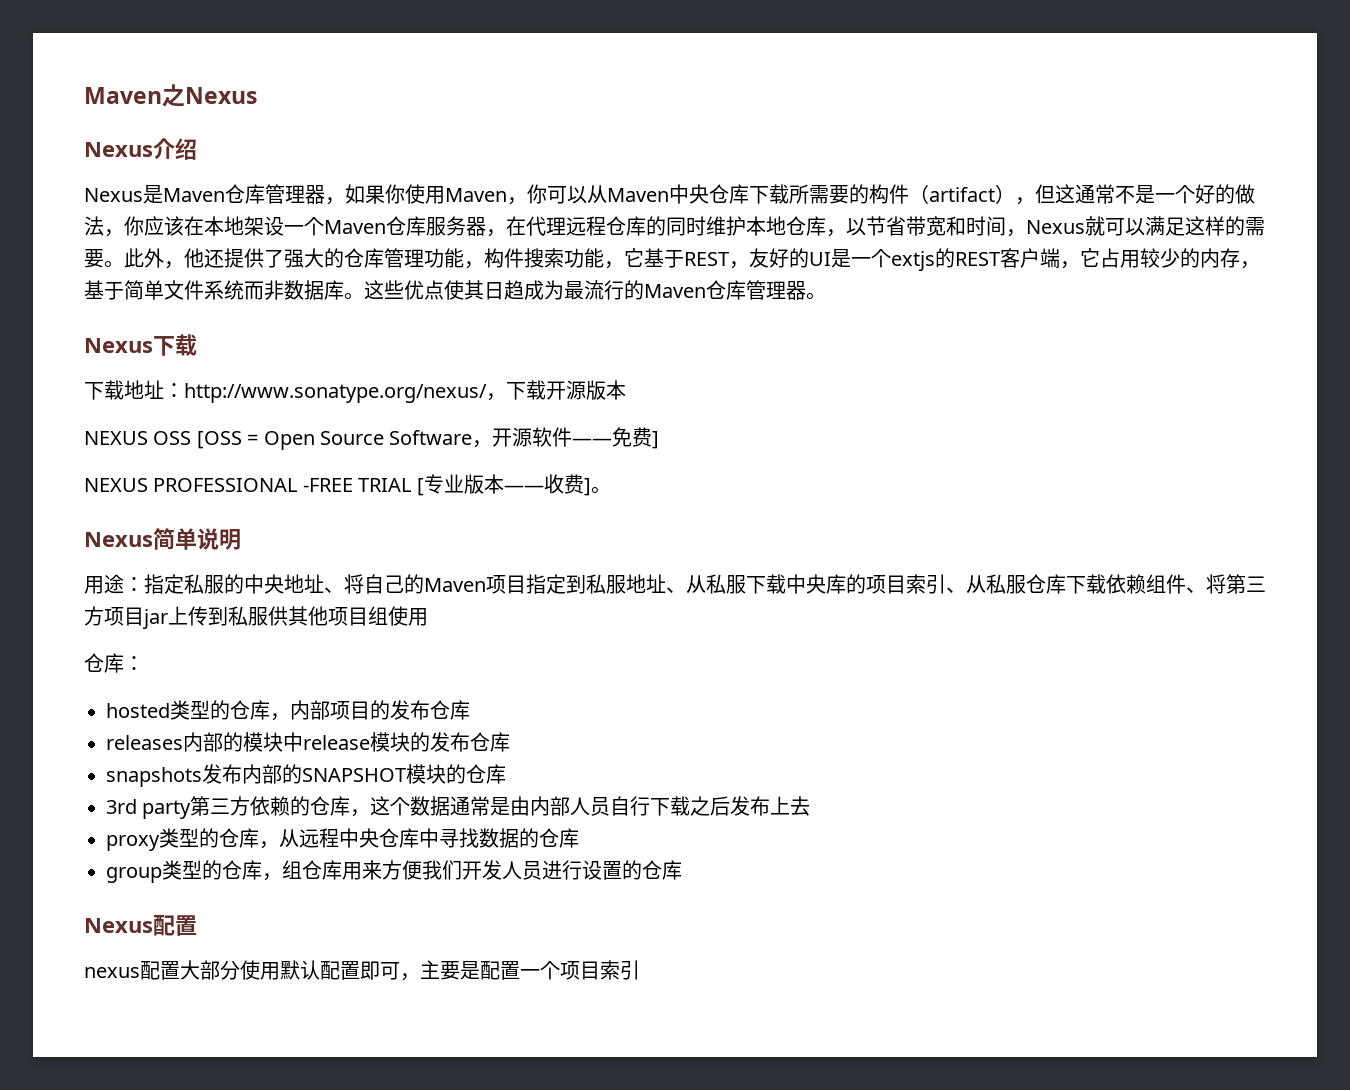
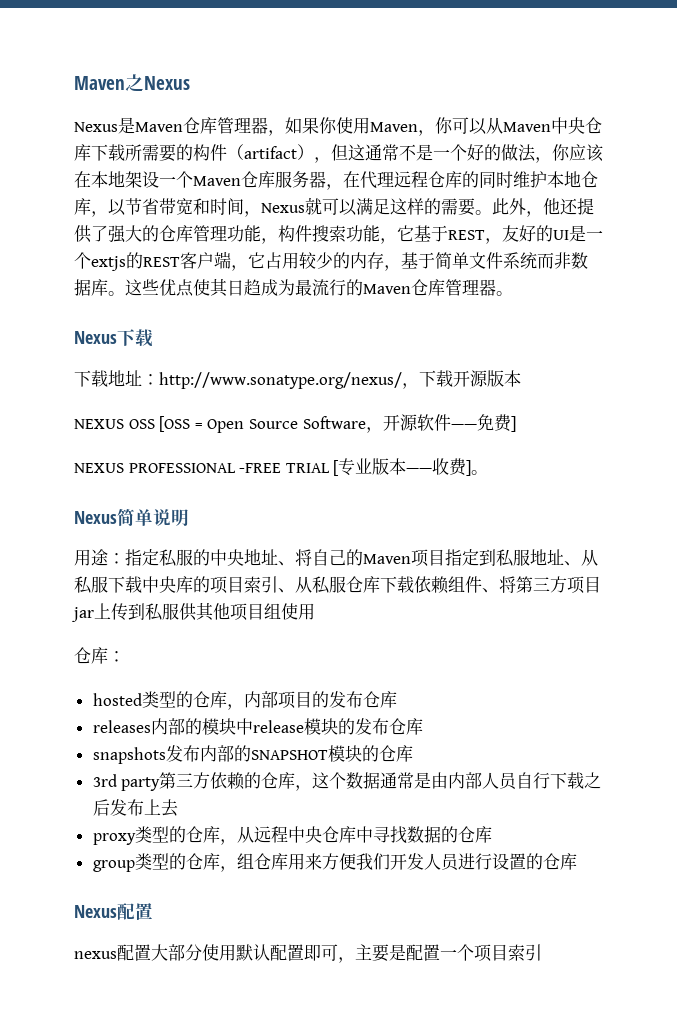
- Nexus介绍

